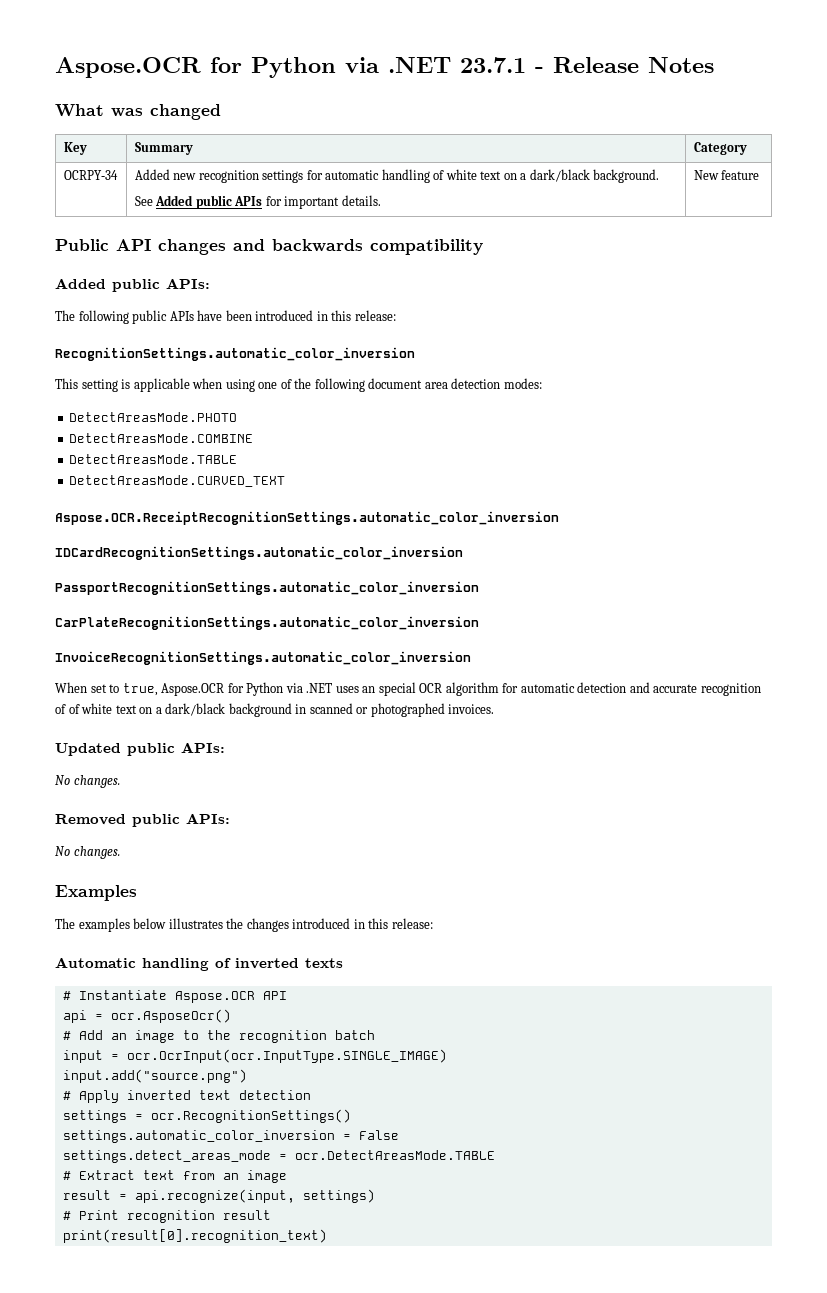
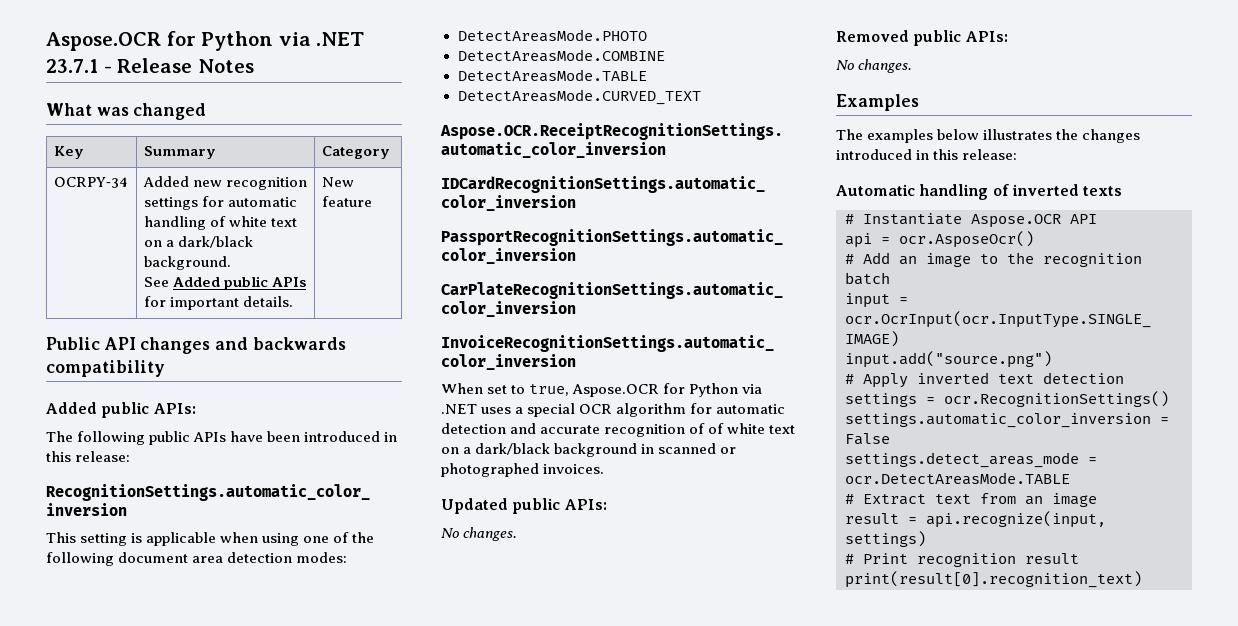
- When set to true, Aspose.OCR for Python via .NET uses an special OCR algorithm for automatic detection and accurate recognition of of white text on a dark/black background in scanned or photographed invoices.
+ When set to true, Aspose.OCR for Python via .NET uses a special OCR algorithm for automatic detection and accurate recognition of of white text on a dark/black background in scanned or photographed invoices.

